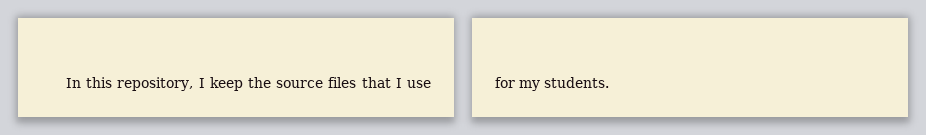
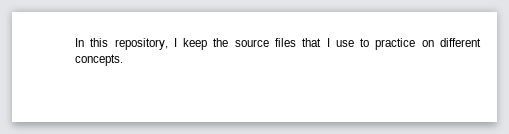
- In this repository, I keep the source files that I use for my students.
+ In this repository, I keep the source files that I use to practice on different concepts.

